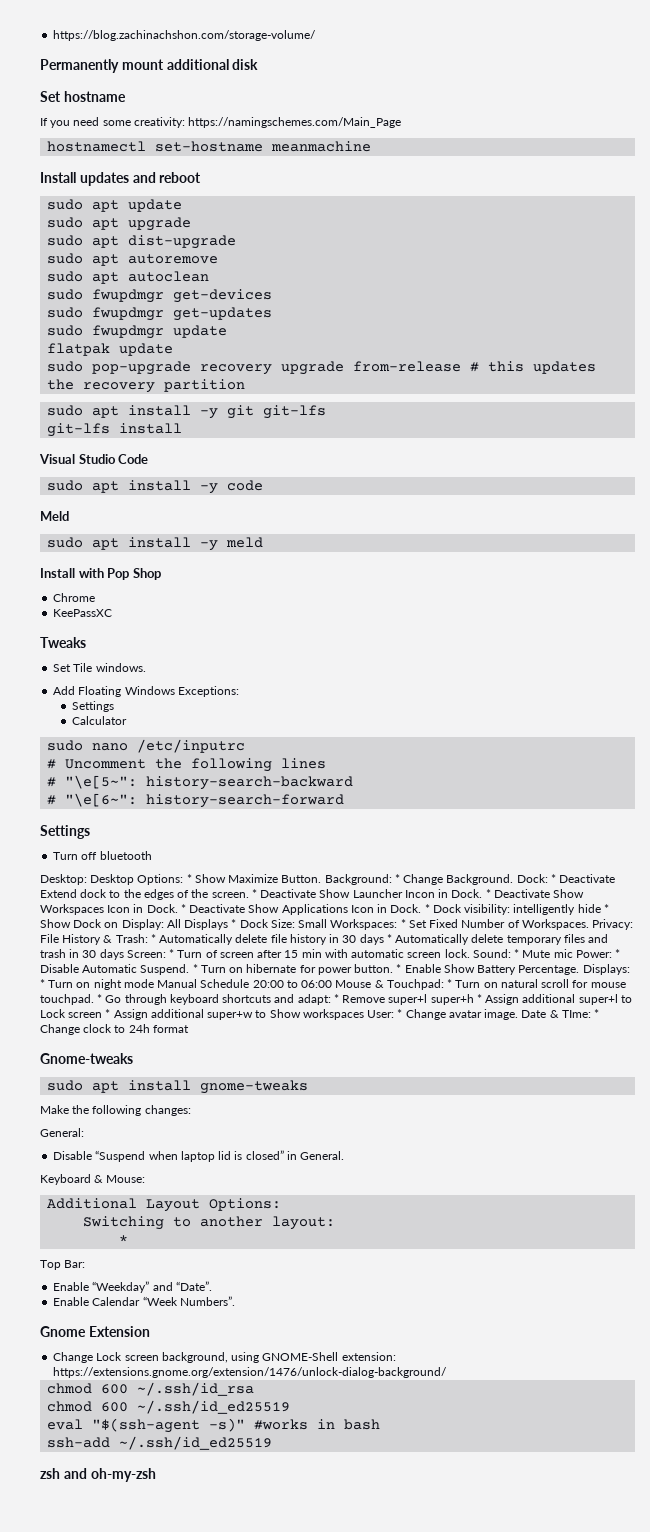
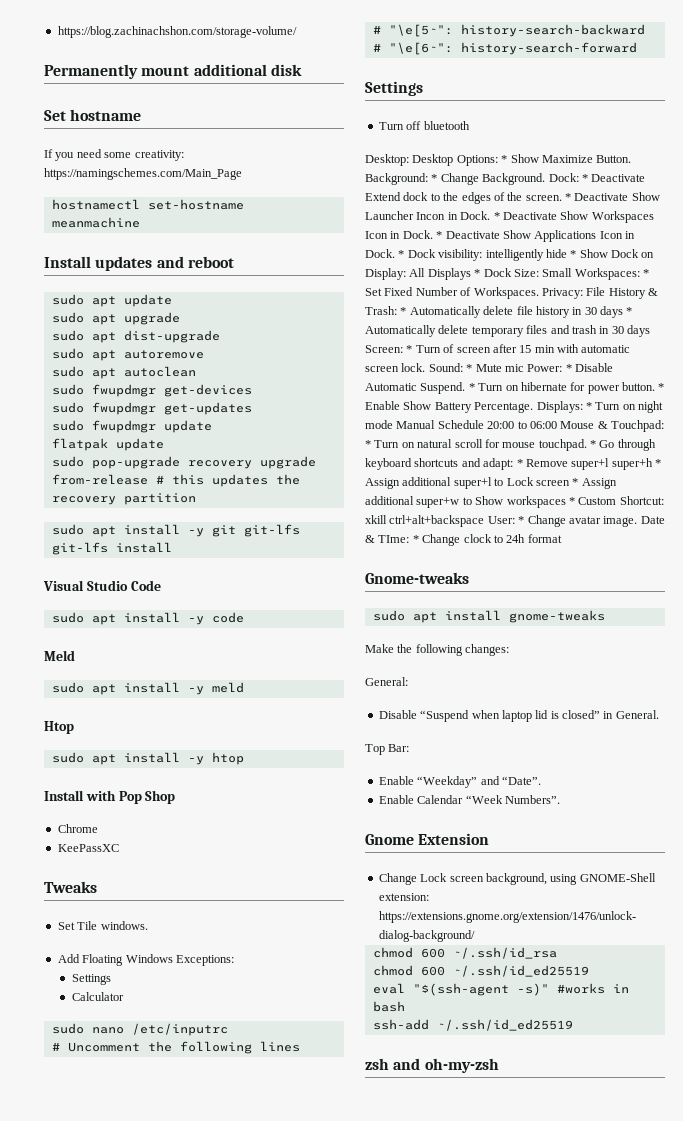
+ Htop
+ sudo apt install -y htop
- * Go through keyboard shortcuts and adapt: * Remove super+l super+h * Assign additional super+l to Lock screen * Assign additional super+w to Show workspaces User: * Change avatar image.
+ * Go through keyboard shortcuts and adapt: * Remove super+l super+h * Assign additional super+l to Lock screen * Assign additional super+w to Show workspaces * Custom Shortcut: xkill ctrl+alt+backspace User: * Change avatar image.
- Keyboard & Mouse:
- Additional Layout Options:
- Switching to another layout:
- *

